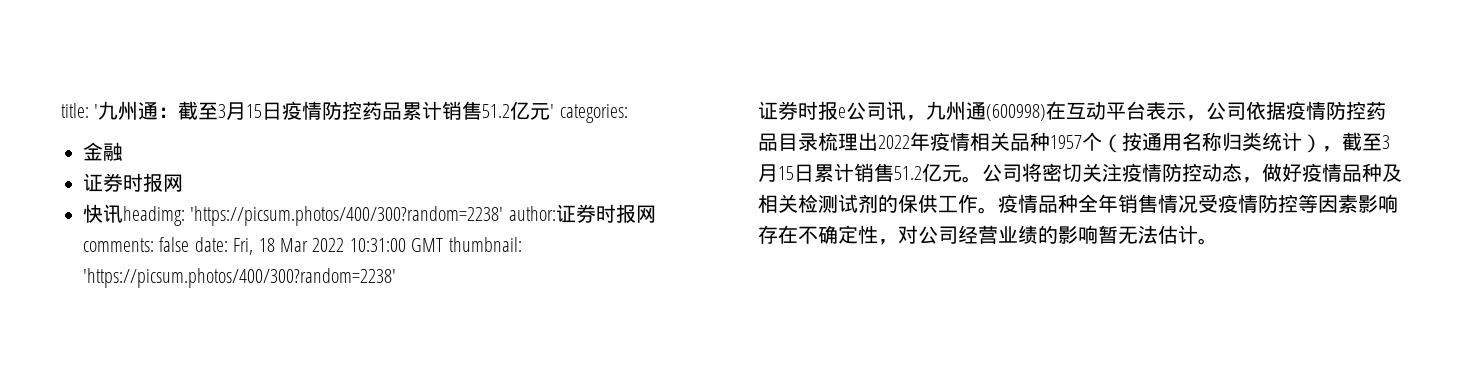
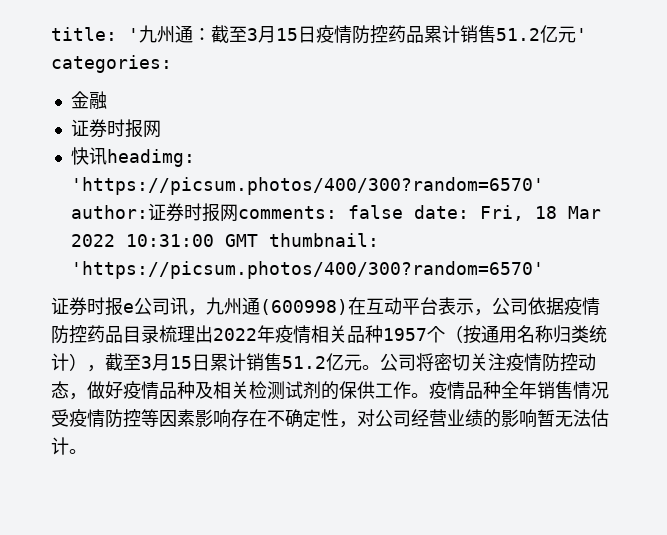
- 快讯headimg: 'https://picsum.photos/400/300?random=2238' author:证券时报网comments: false date: Fri, 18 Mar 2022 10:31:00 GMT thumbnail: 'https://picsum.photos/400/300?random=2238'
+ 快讯headimg: 'https://picsum.photos/400/300?random=6570' author:证券时报网comments: false date: Fri, 18 Mar 2022 10:31:00 GMT thumbnail: 'https://picsum.photos/400/300?random=6570'

